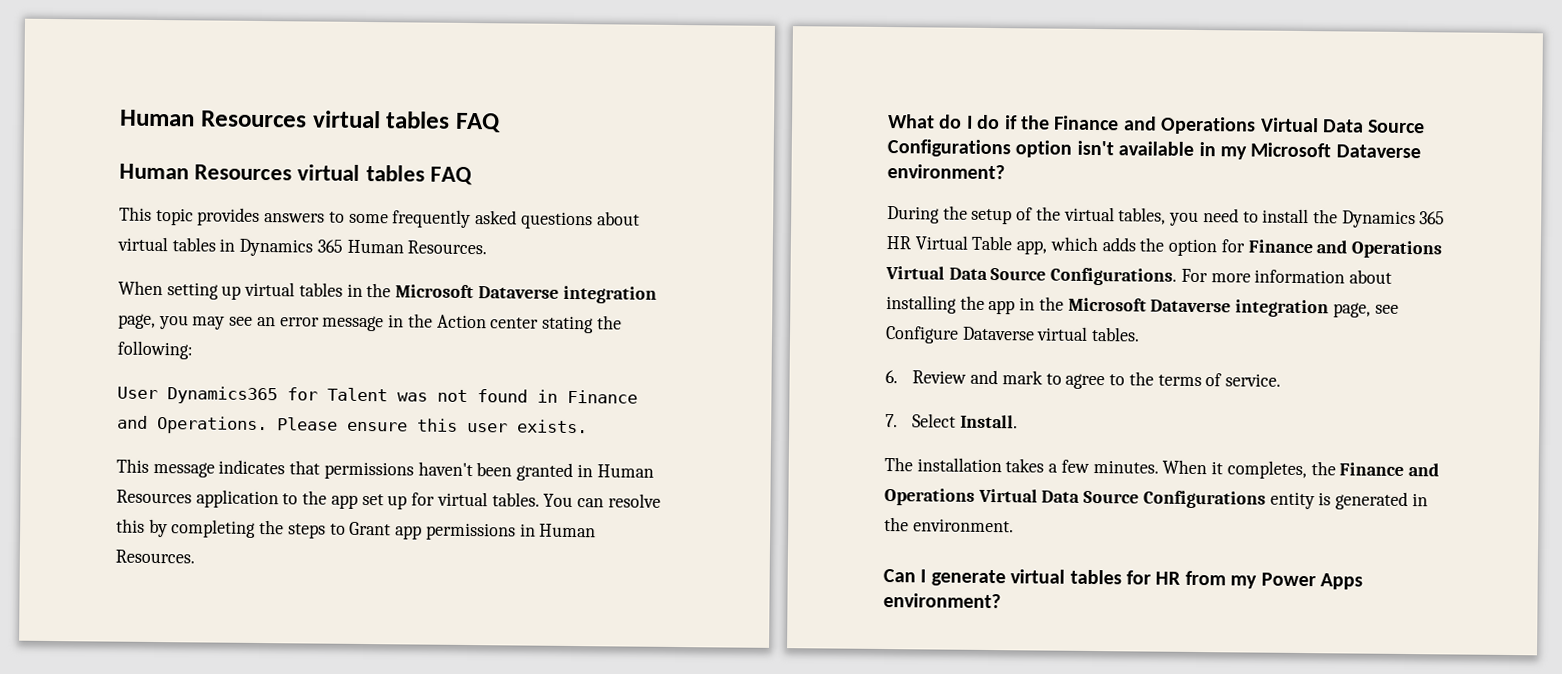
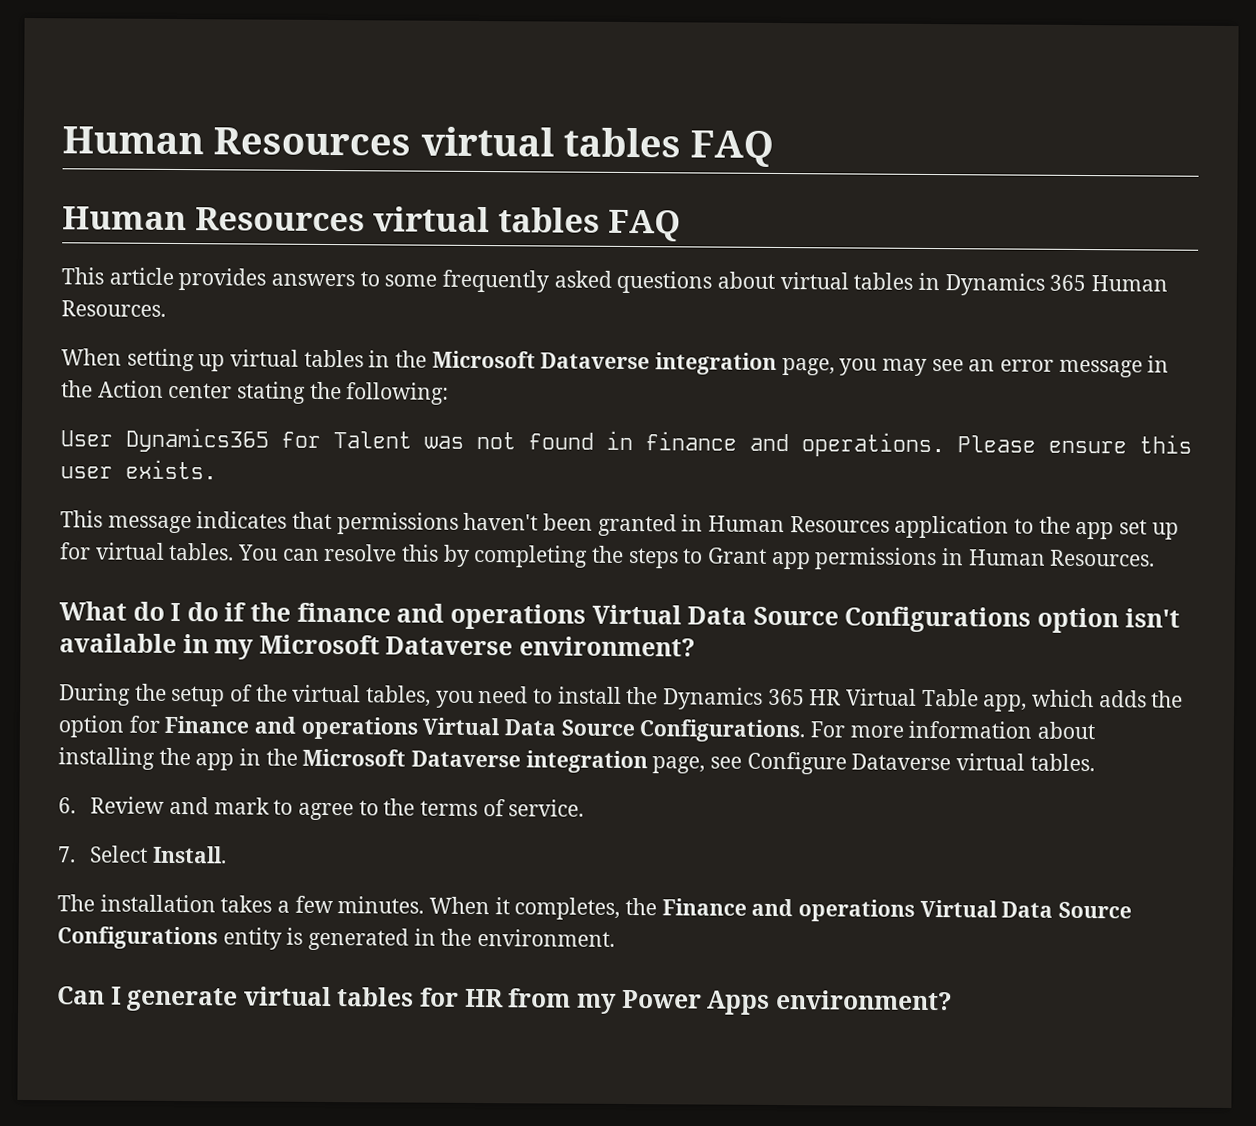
- This topic provides answers to some frequently asked questions about virtual tables in Dynamics 365 Human Resources.
+ This article provides answers to some frequently asked questions about virtual tables in Dynamics 365 Human Resources.
- User Dynamics365 for Talent was not found in Finance and Operations.
+ User Dynamics365 for Talent was not found in finance and operations.
- What do I do if the Finance and Operations Virtual Data Source Configurations option isn't available in my Microsoft Dataverse environment?
+ What do I do if the finance and operations Virtual Data Source Configurations option isn't available in my Microsoft Dataverse environment?
- During the setup of the virtual tables, you need to install the Dynamics 365 HR Virtual Table app, which adds the option for Finance and Operations Virtual Data Source Configurations.
+ During the setup of the virtual tables, you need to install the Dynamics 365 HR Virtual Table app, which adds the option for Finance and operations Virtual Data Source Configurations.
- When it completes, the Finance and Operations Virtual Data Source Configurations entity is generated in the environment.
+ When it completes, the Finance and operations Virtual Data Source Configurations entity is generated in the environment.

